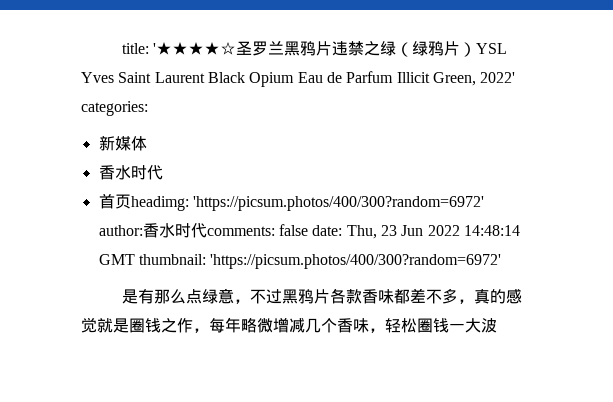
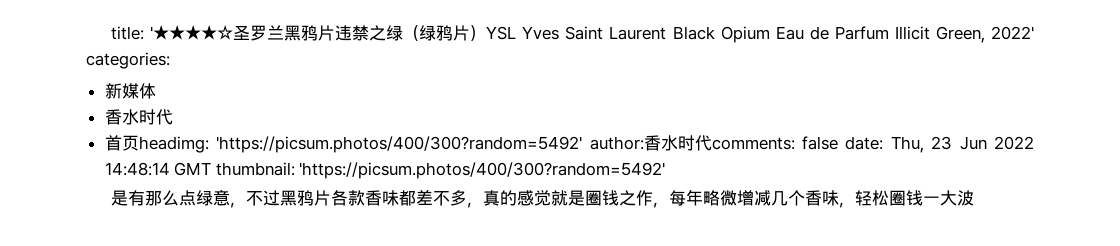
- 首页headimg: 'https://picsum.photos/400/300?random=6972' author:香水时代comments: false date: Thu, 23 Jun 2022 14:48:14 GMT thumbnail: 'https://picsum.photos/400/300?random=6972'
+ 首页headimg: 'https://picsum.photos/400/300?random=5492' author:香水时代comments: false date: Thu, 23 Jun 2022 14:48:14 GMT thumbnail: 'https://picsum.photos/400/300?random=5492'

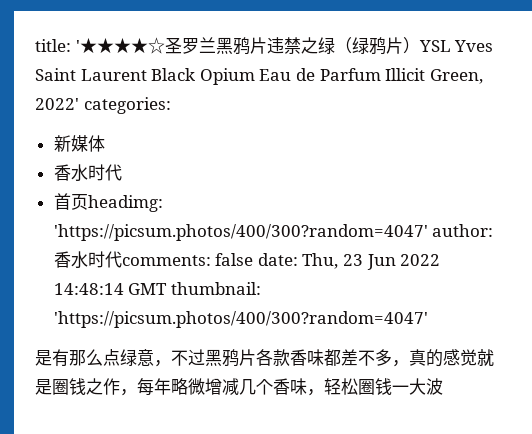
- 首页headimg: 'https://picsum.photos/400/300?random=5492' author:香水时代comments: false date: Thu, 23 Jun 2022 14:48:14 GMT thumbnail: 'https://picsum.photos/400/300?random=5492'
+ 首页headimg: 'https://picsum.photos/400/300?random=4047' author:香水时代comments: false date: Thu, 23 Jun 2022 14:48:14 GMT thumbnail: 'https://picsum.photos/400/300?random=4047'

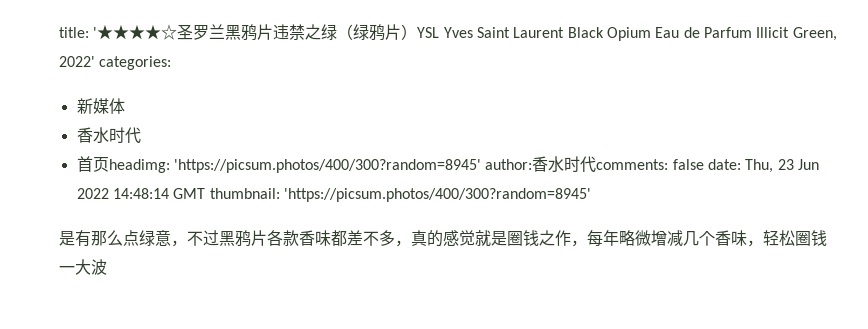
- 首页headimg: 'https://picsum.photos/400/300?random=4047' author:香水时代comments: false date: Thu, 23 Jun 2022 14:48:14 GMT thumbnail: 'https://picsum.photos/400/300?random=4047'
+ 首页headimg: 'https://picsum.photos/400/300?random=8945' author:香水时代comments: false date: Thu, 23 Jun 2022 14:48:14 GMT thumbnail: 'https://picsum.photos/400/300?random=8945'

